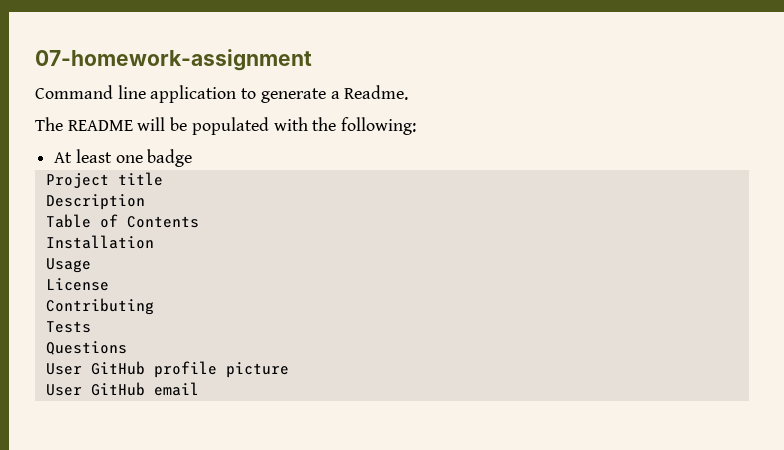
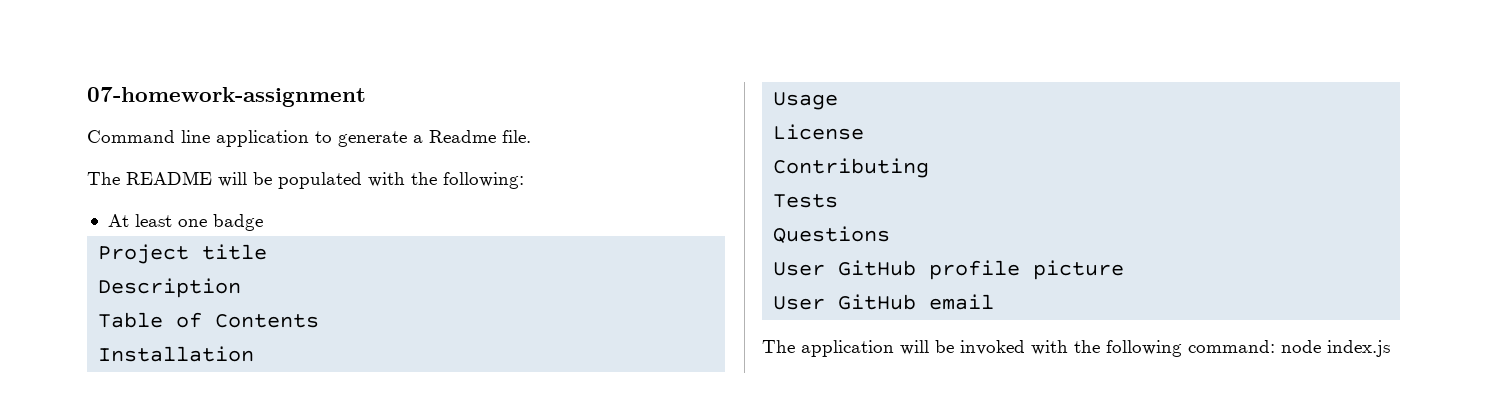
- Command line application to generate a Readme.
+ Command line application to generate a Readme file.
+ The application will be invoked with the following command: node index.js

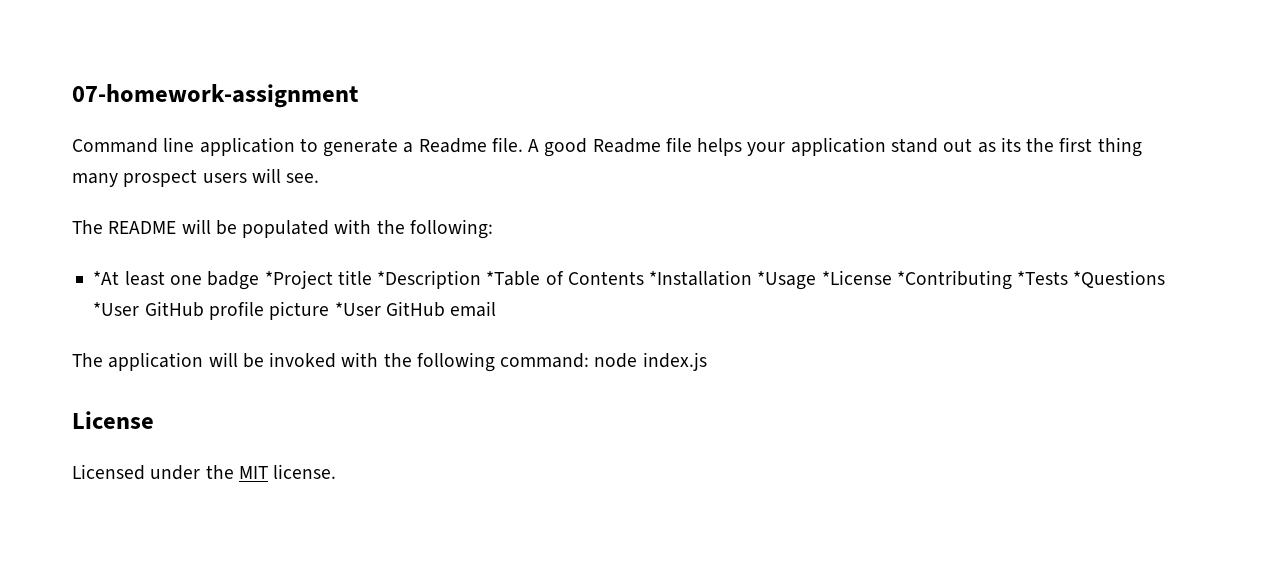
+ A good Readme file helps your application stand out as its the first thing many prospect users will see.
- At least one badge
- Project title
- Description
- Table of Contents
- Installation
- Usage
- License
- Contributing
- Tests
- Questions
- User GitHub profile picture
- User GitHub email
+ *At least one badge *Project title *Description *Table of Contents *Installation *Usage *License *Contributing *Tests *Questions *User GitHub profile picture *User GitHub email
+ License
+ Licensed under the MIT license.

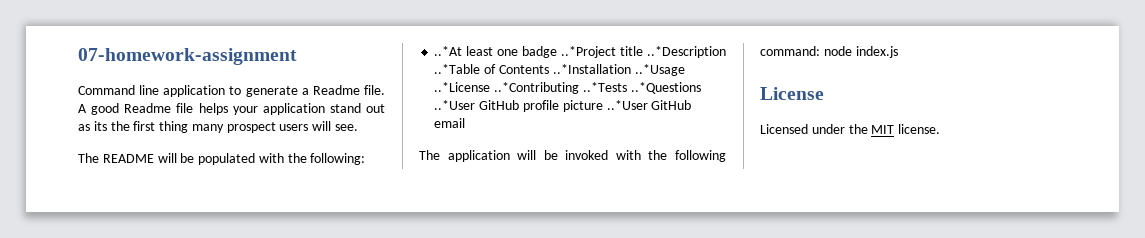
- *At least one badge *Project title *Description *Table of Contents *Installation *Usage *License *Contributing *Tests *Questions *User GitHub profile picture *User GitHub email
+ ..*At least one badge ..*Project title ..*Description ..*Table of Contents ..*Installation ..*Usage ..*License ..*Contributing ..*Tests ..*Questions ..*User GitHub profile picture ..*User GitHub email

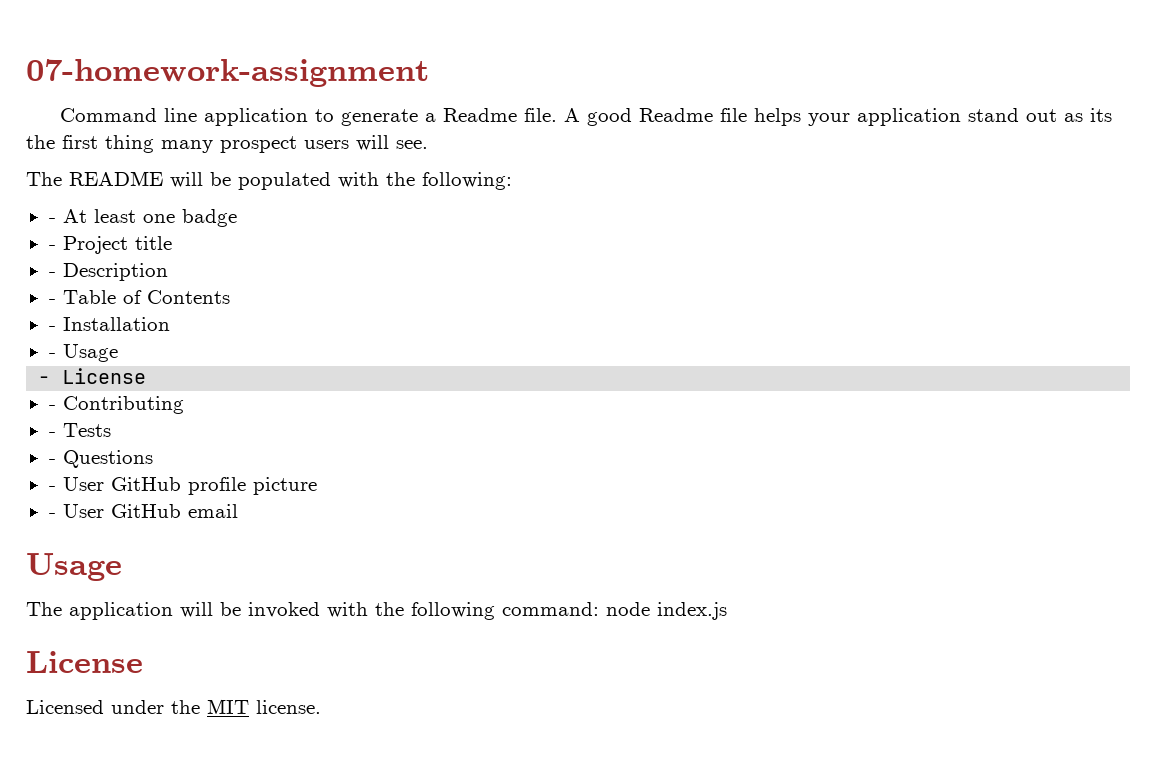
- ..*At least one badge ..*Project title ..*Description ..*Table of Contents ..*Installation ..*Usage ..*License ..*Contributing ..*Tests ..*Questions ..*User GitHub profile picture ..*User GitHub email
+ - At least one badge
+ - Project title
+ - Description
+ - Table of Contents
+ - Installation
+ - Usage
+ - License
+ - Contributing
+ - Tests
+ - Questions
+ - User GitHub profile picture
+ - User GitHub email
+ Usage

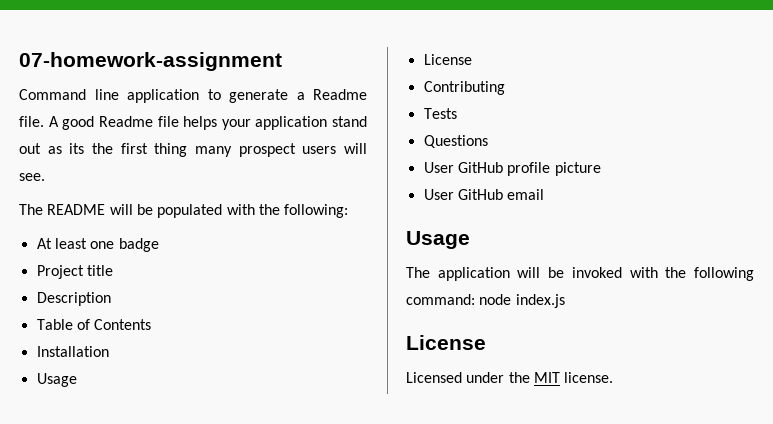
- - At least one badge
+ At least one badge
- - Project title
+ Project title
- - Description
+ Description
- - Table of Contents
+ Table of Contents
- - Installation
- - Usage
- - License
- - Contributing
+ Installation
+ Usage
+ License
+ Contributing
- - Tests
+ Tests
- - Questions
+ Questions
- - User GitHub profile picture
+ User GitHub profile picture
- - User GitHub email
+ User GitHub email

